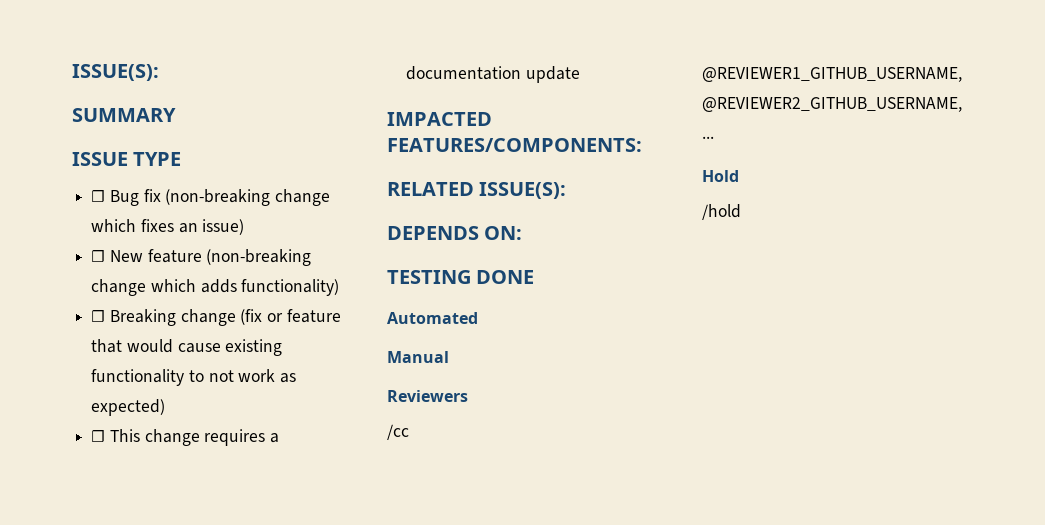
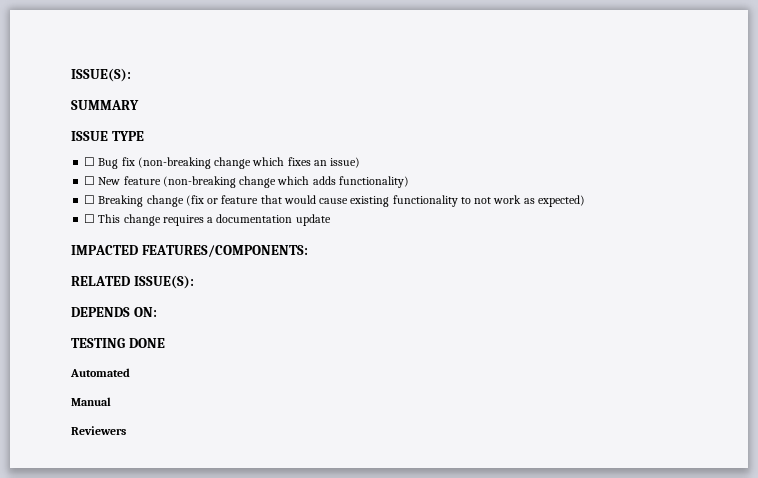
- /cc @REVIEWER1_GITHUB_USERNAME, @REVIEWER2_GITHUB_USERNAME, ...
- Hold
- /hold

